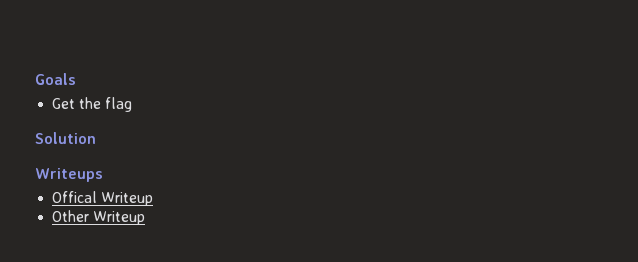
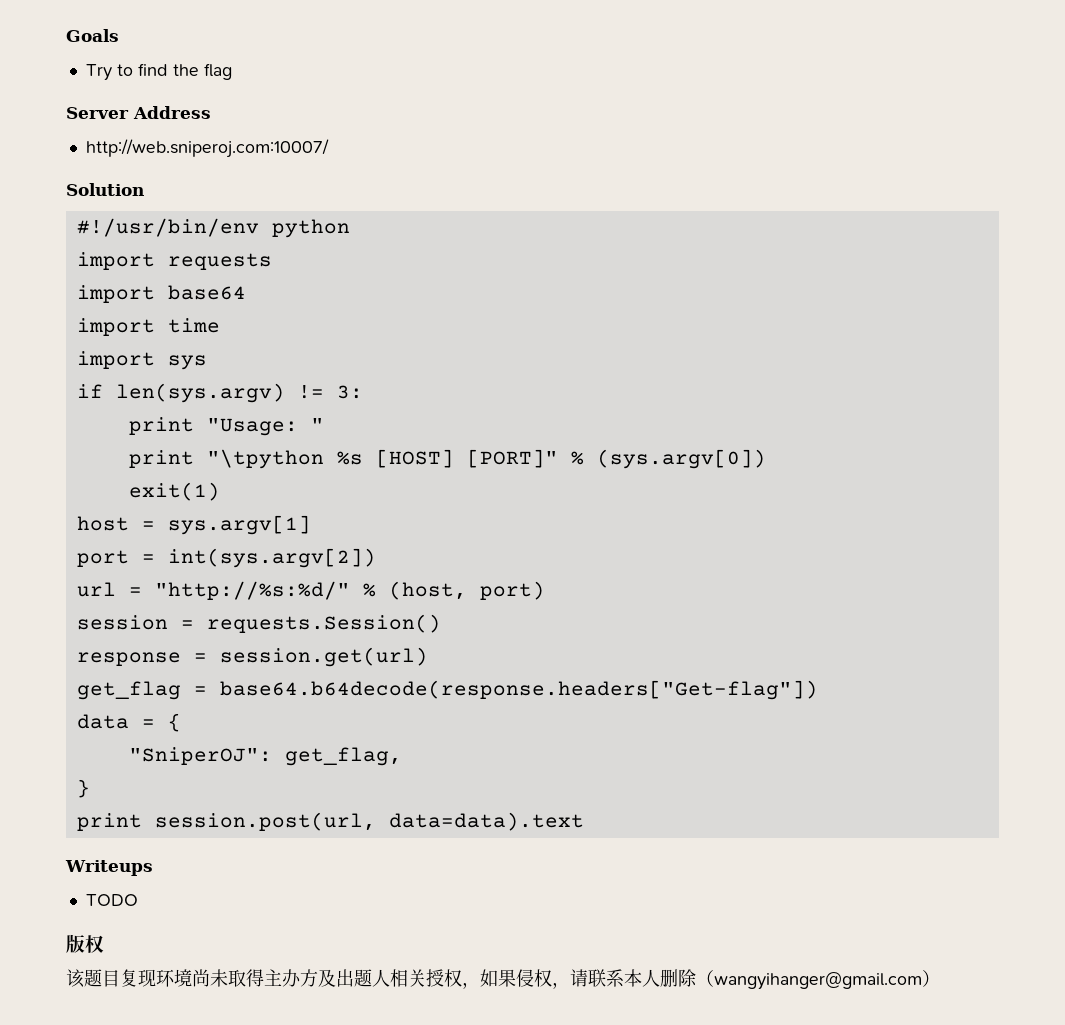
- Get the flag
+ Try to find the flag
+ Server Address
+ http://web.sniperoj.com:10007/
  Solution
+ #!/usr/bin/env python
+ import requests
+ import base64
+ import time
+ import sys
+ if len(sys.argv) != 3:
+ print "Usage: "
+ print "\tpython %s [HOST] [PORT]" % (sys.argv[0])
+ exit(1)
+ host = sys.argv[1]
+ port = int(sys.argv[2])
+ url = "http://%s:%d/" % (host, port)
+ session = requests.Session()
+ response = session.get(url)
+ get_flag = base64.b64decode(response.headers["Get-flag"])
+ data = {
+ "SniperOJ": get_flag,
+ }
+ print session.post(url, data=data).text
  Writeups
- Offical Writeup
- Other Writeup
+ TODO
+ 版权
+ 该题目复现环境尚未取得主办方及出题人相关授权，如果侵权，请联系本人删除（wangyihanger@gmail.com）

